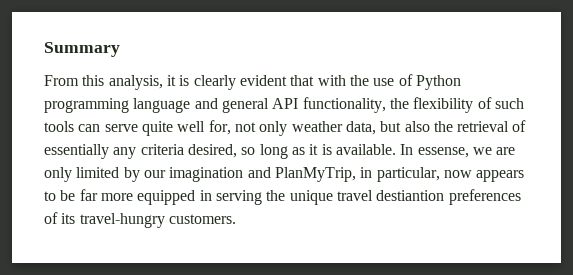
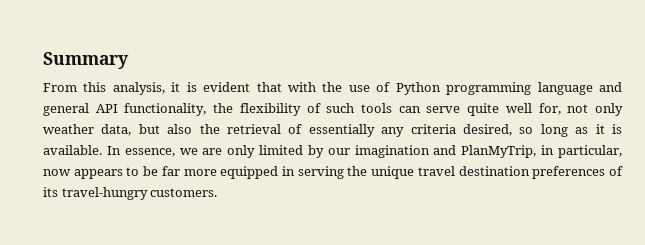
- From this analysis, it is clearly evident that with the use of Python programming language and general API functionality, the flexibility of such tools can serve quite well for, not only weather data, but also the retrieval of essentially any criteria desired, so long as it is available.
+ From this analysis, it is evident that with the use of Python programming language and general API functionality, the flexibility of such tools can serve quite well for, not only weather data, but also the retrieval of essentially any criteria desired, so long as it is available.
- In essense, we are only limited by our imagination and PlanMyTrip, in particular, now appears to be far more equipped in serving the unique travel destiantion preferences of its travel-hungry customers.
+ In essence, we are only limited by our imagination and PlanMyTrip, in particular, now appears to be far more equipped in serving the unique travel destination preferences of its travel-hungry customers.

